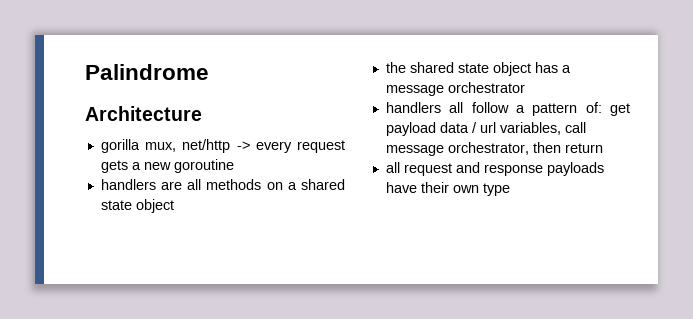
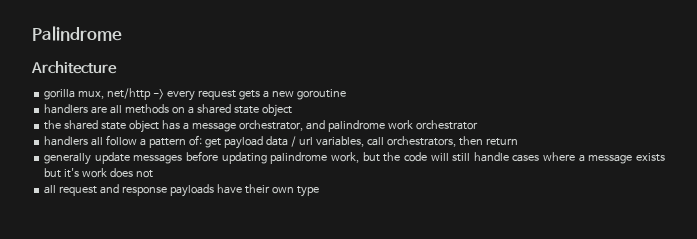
- the shared state object has a message orchestrator
+ the shared state object has a message orchestrator, and palindrome work orchestrator
- handlers all follow a pattern of: get payload data / url variables, call message orchestrator, then return
+ handlers all follow a pattern of: get payload data / url variables, call orchestrators, then return
+ generally update messages before updating palindrome work, but the code will still handle cases where a message exists but it's work does not

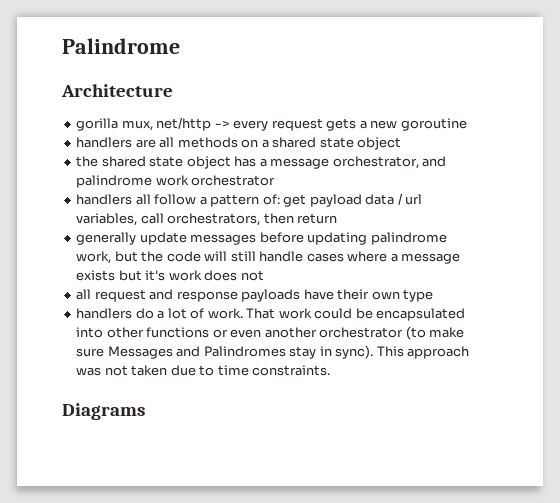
+ handlers do a lot of work. That work could be encapsulated into other functions or even another orchestrator (to make sure Messages and Palindromes stay in sync). This approach was not taken due to time constraints.
+ Diagrams

